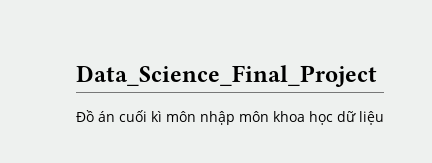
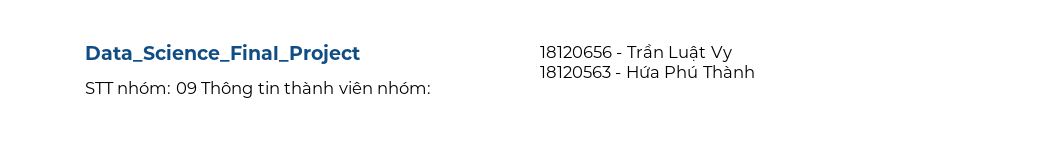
- Đồ án cuối kì môn nhập môn khoa học dữ liệu
+ STT nhóm: 09 Thông tin thành viên nhóm:
+ 18120656 - Trần Luật Vy
+ 18120563 - Hứa Phú Thành

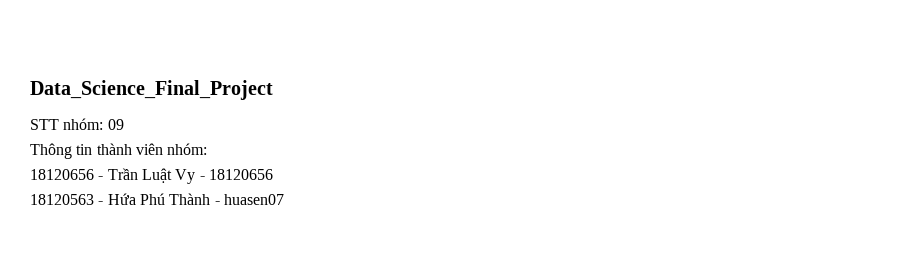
- STT nhóm: 09 Thông tin thành viên nhóm:
+ STT nhóm: 09
+ Thông tin thành viên nhóm:
- 18120656 - Trần Luật Vy
+ 18120656 - Trần Luật Vy - 18120656
- 18120563 - Hứa Phú Thành
+ 18120563 - Hứa Phú Thành - huasen07

